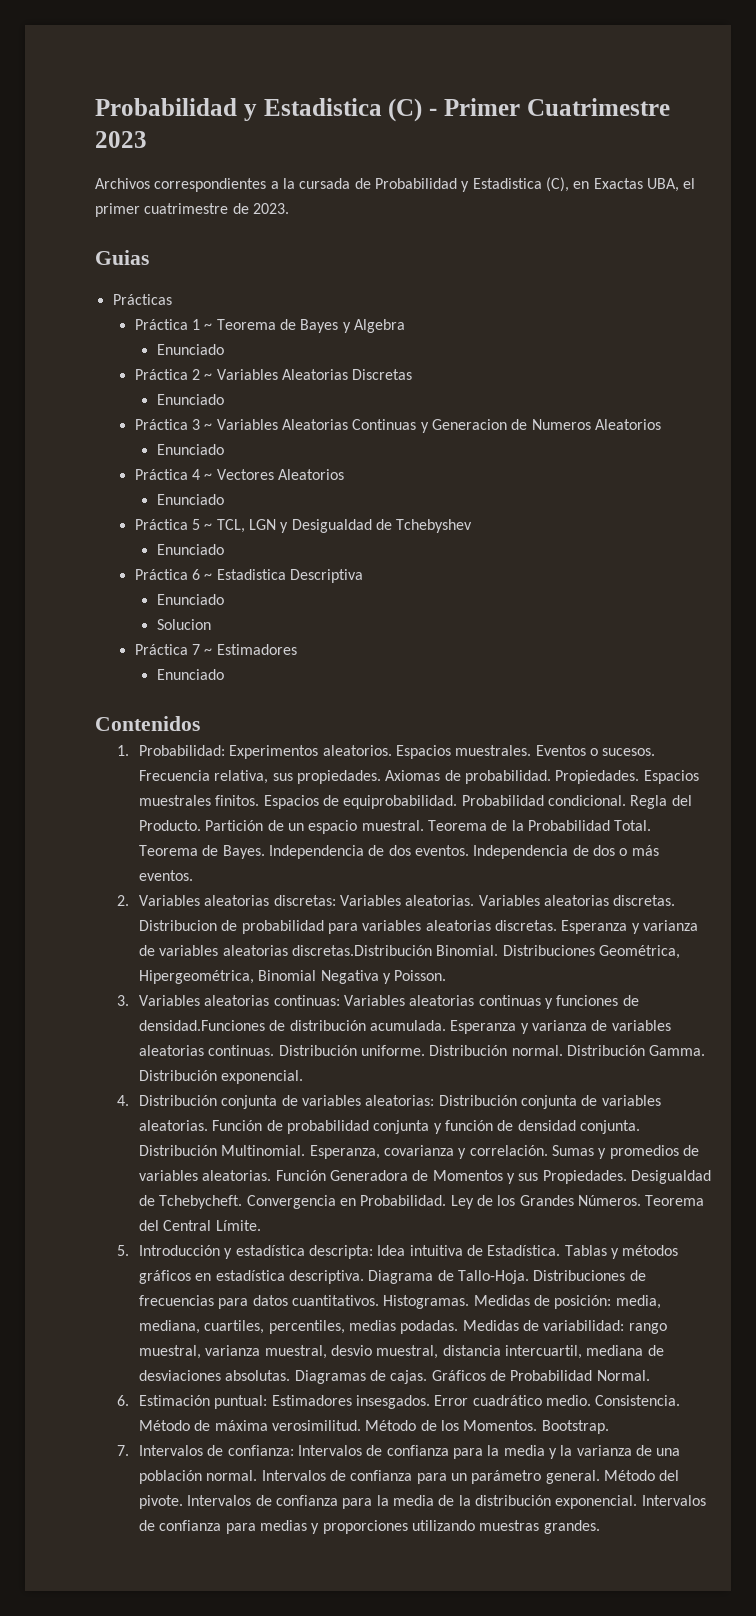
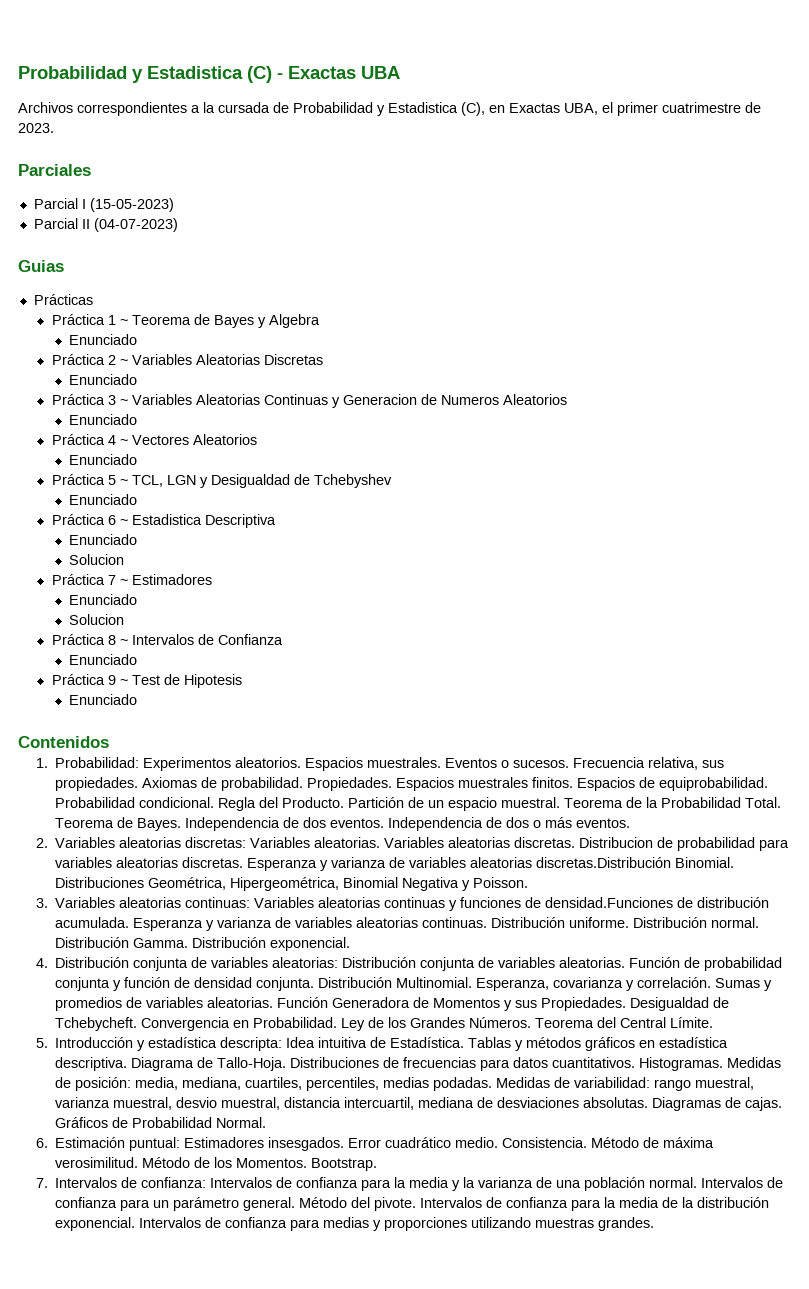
- Probabilidad y Estadistica (C) - Primer Cuatrimestre 2023
+ Probabilidad y Estadistica (C) - Exactas UBA
+ Parciales
+ Parcial I (15-05-2023)
+ Parcial II (04-07-2023)
  Práctica 7 ~ Estimadores
+ Enunciado
+ Solucion
+ Práctica 8 ~ Intervalos de Confianza
+ Enunciado
+ Práctica 9 ~ Test de Hipotesis

